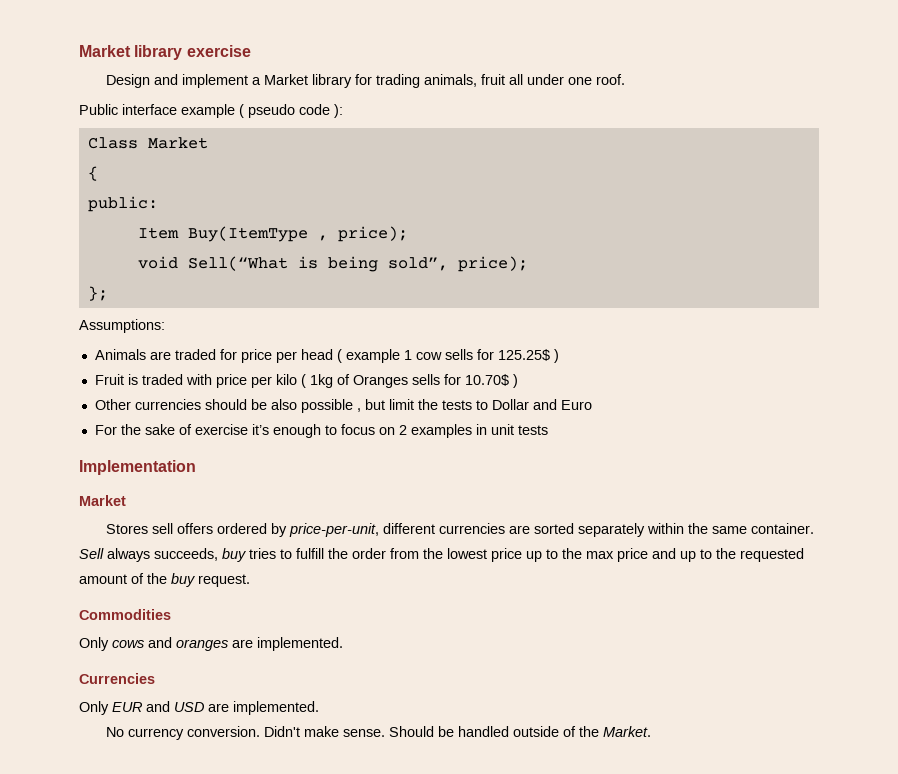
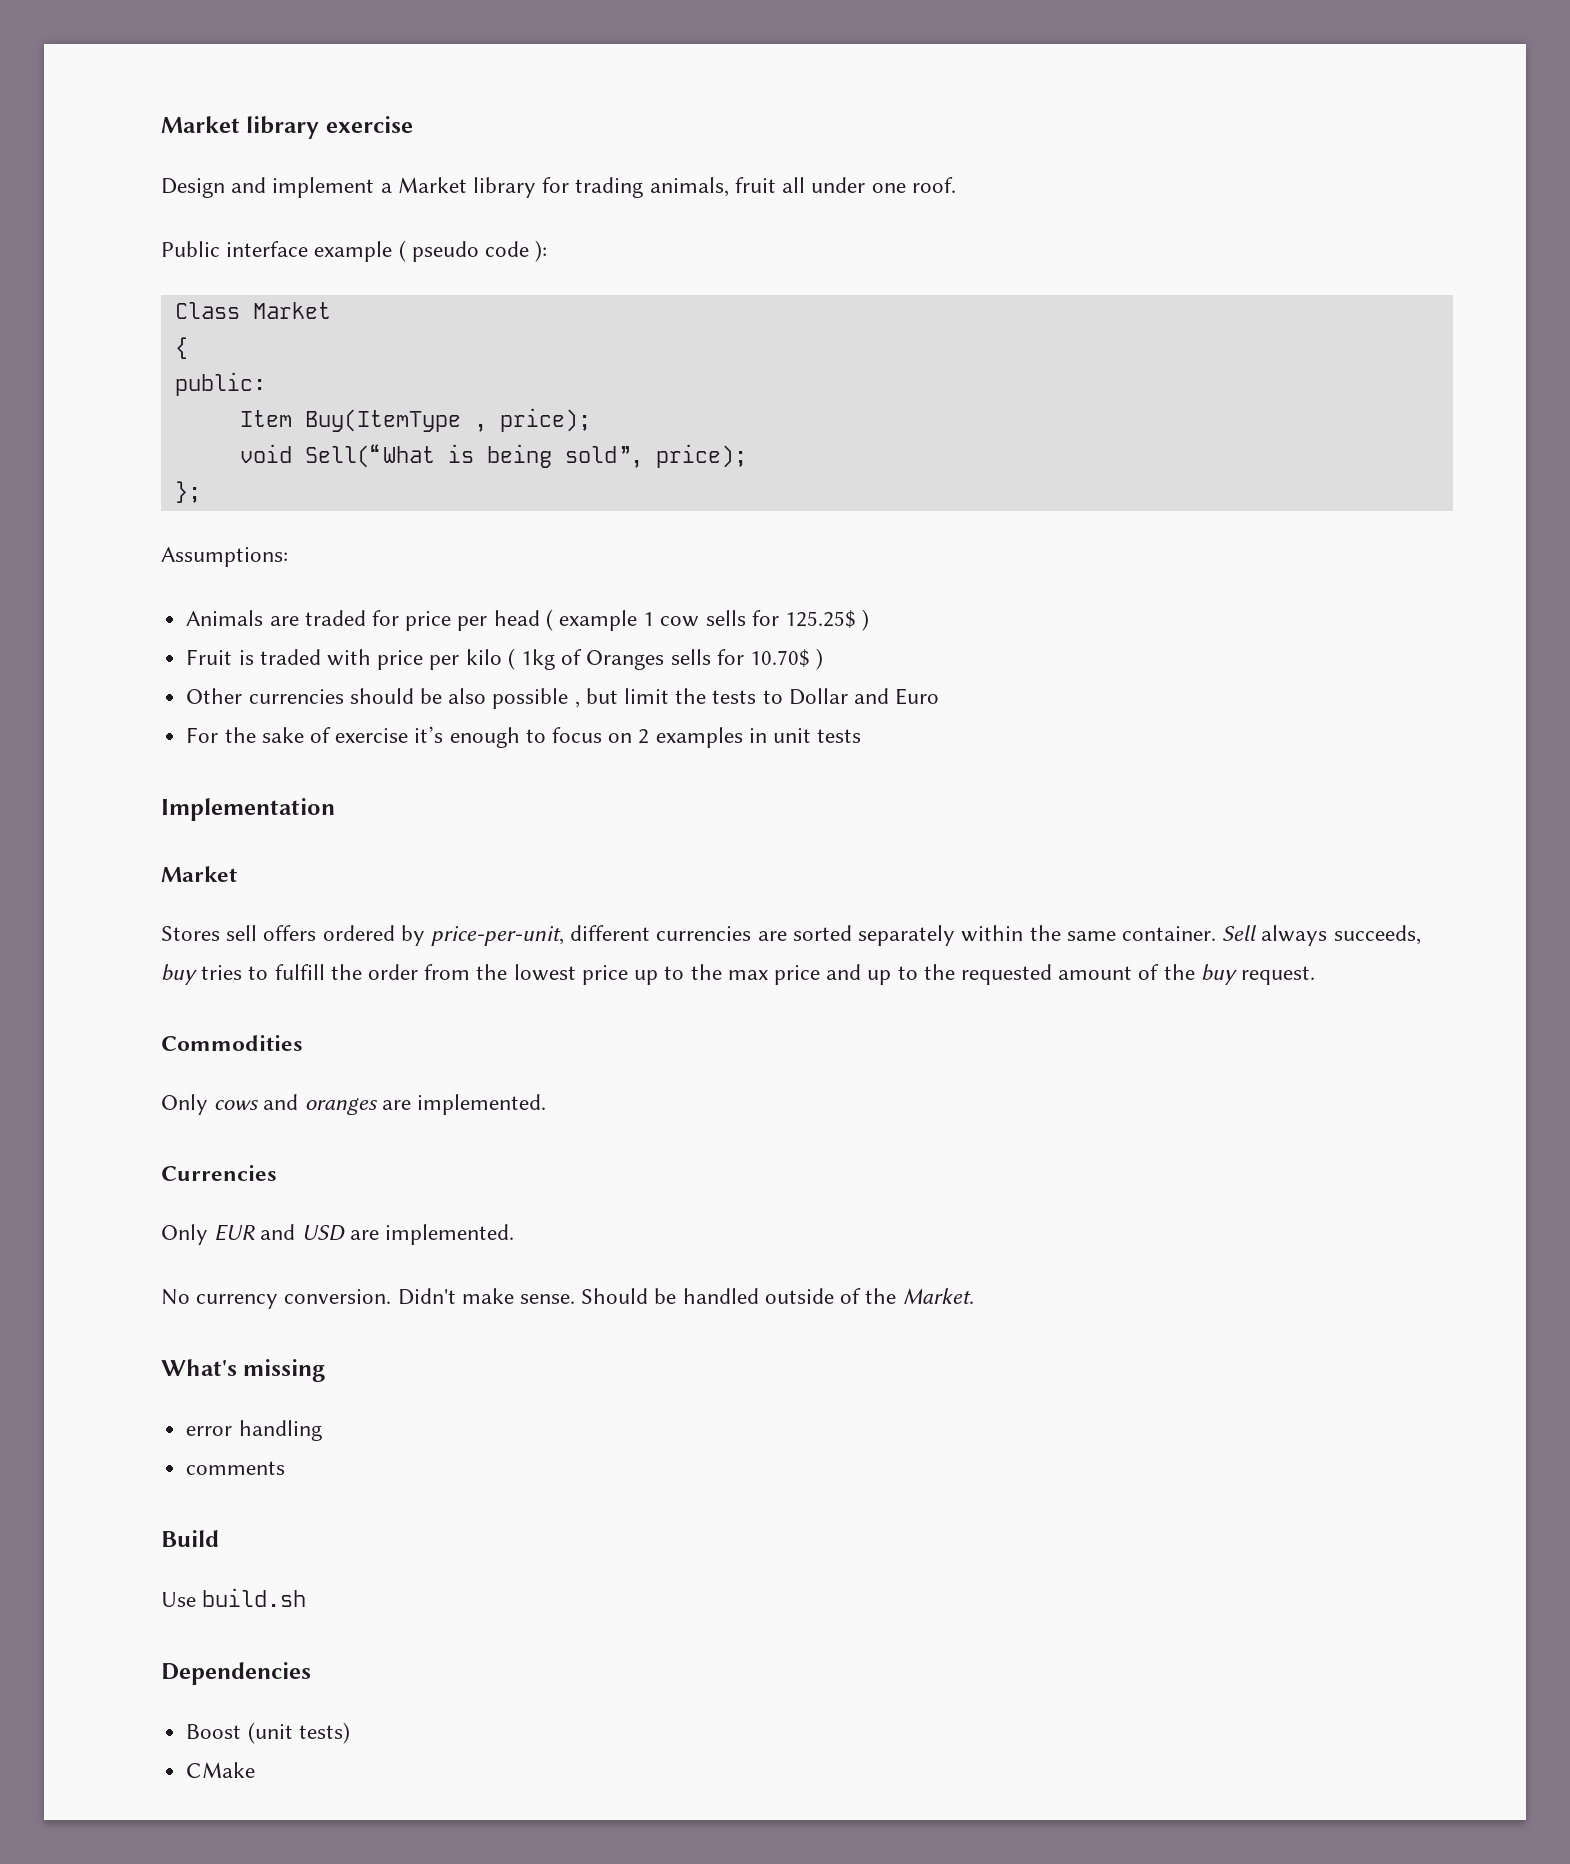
+ What's missing
+ error handling
+ comments
+ Build
+ Use build.sh
+ Dependencies
+ Boost (unit tests)
+ CMake

